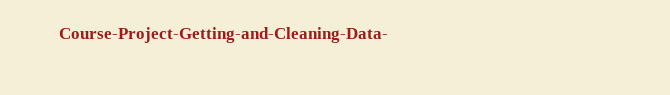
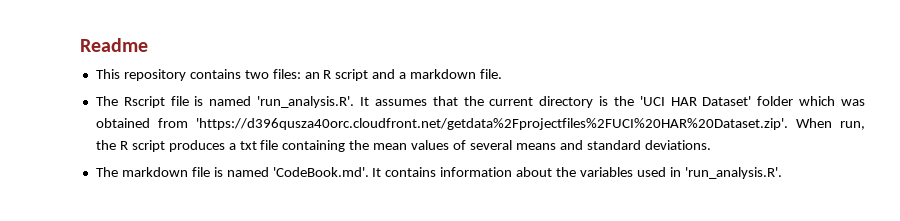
- Course-Project-Getting-and-Cleaning-Data-
+ Readme
+ This repository contains two files: an R script and a markdown file.
+ The Rscript file is named 'run_analysis.R'. It assumes that the current directory is the 'UCI HAR Dataset' folder which was obtained from 'https://d396qusza40orc.cloudfront.net/getdata%2Fprojectfiles%2FUCI%20HAR%20Dataset.zip'. When run, the R script produces a txt file containing the mean values of several means and standard deviations.
+ The markdown file is named 'CodeBook.md'. It contains information about the variables used in 'run_analysis.R'.

